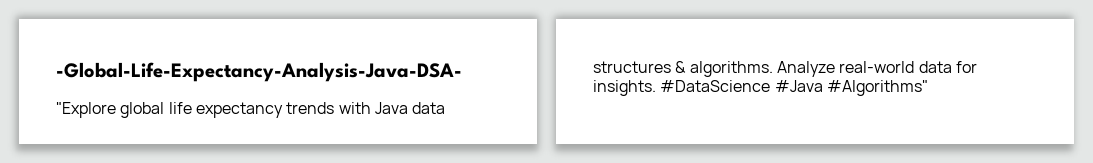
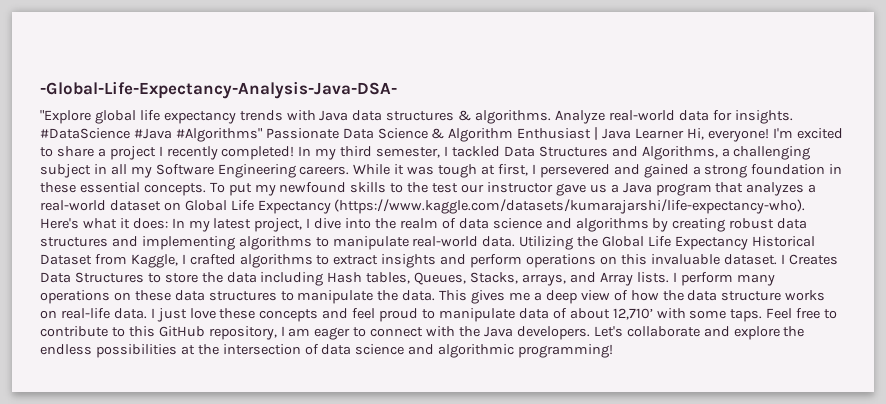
- #DataScience #Java #Algorithms"
+ #DataScience #Java #Algorithms" Passionate Data Science & Algorithm Enthusiast | Java Learner Hi, everyone! I'm excited to share a project I recently completed! In my third semester, I tackled Data Structures and Algorithms, a challenging subject in all my Software Engineering careers. While it was tough at first, I persevered and gained a strong foundation in these essential concepts. To put my newfound skills to the test our instructor gave us a Java program that analyzes a real-world dataset on Global Life Expectancy (https://www.kaggle.com/datasets/kumarajarshi/life-expectancy-who). Here's what it does: In my latest project, I dive into the realm of data science and algorithms by creating robust data structures and implementing algorithms to manipulate real-world data. Utilizing the Global Life Expectancy Historical Dataset from Kaggle, I crafted algorithms to extract insights and perform operations on this invaluable dataset. I Creates Data Structures to store the data including Hash tables, Queues, Stacks, arrays, and Array lists. I perform many operations on these data structures to manipulate the data. This gives me a deep view of how the data structure works on real-life data. I just love these concepts and feel proud to manipulate data of about 12,710’ with some taps. Feel free to contribute to this GitHub repository, I am eager to connect with the Java developers. Let's collaborate and explore the endless possibilities at the intersection of data science and algorithmic programming!

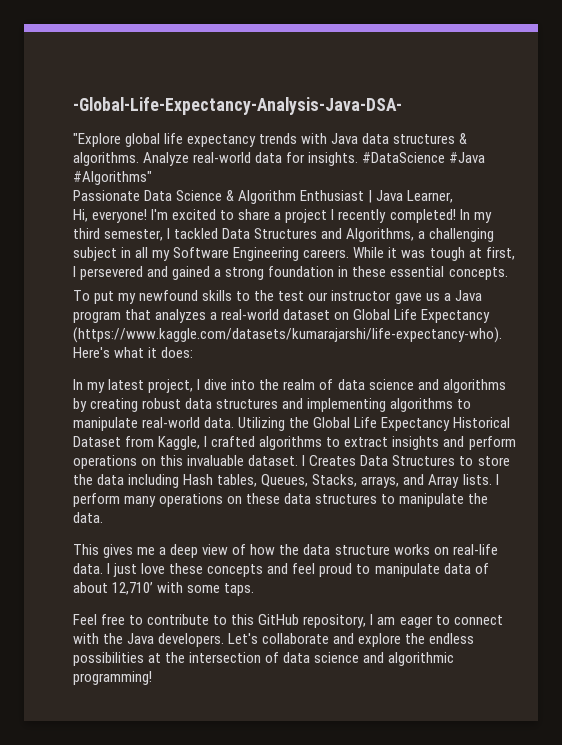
- #DataScience #Java #Algorithms" Passionate Data Science & Algorithm Enthusiast | Java Learner Hi, everyone!
+ #DataScience #Java #Algorithms"
+ Passionate Data Science & Algorithm Enthusiast | Java Learner,
+ Hi, everyone!
- While it was tough at first, I persevered and gained a strong foundation in these essential concepts. To put my newfound skills to the test our instructor gave us a Java program that analyzes a real-world dataset on Global Life Expectancy (https://www.kaggle.com/datasets/kumarajarshi/life-expectancy-who). Here's what it does: In my latest project, I dive into the realm of data science and algorithms by creating robust data structures and implementing algorithms to manipulate real-world data.
+ While it was tough at first, I persevered and gained a strong foundation in these essential concepts.
+ To put my newfound skills to the test our instructor gave us a Java program that analyzes a real-world dataset on Global Life Expectancy (https://www.kaggle.com/datasets/kumarajarshi/life-expectancy-who). Here's what it does:
+ In my latest project, I dive into the realm of data science and algorithms by creating robust data structures and implementing algorithms to manipulate real-world data.
- I perform many operations on these data structures to manipulate the data. This gives me a deep view of how the data structure works on real-life data.
+ I perform many operations on these data structures to manipulate the data.
+ This gives me a deep view of how the data structure works on real-life data.
- I just love these concepts and feel proud to manipulate data of about 12,710’ with some taps. Feel free to contribute to this GitHub repository, I am eager to connect with the Java developers.
+ I just love these concepts and feel proud to manipulate data of about 12,710’ with some taps.
+ Feel free to contribute to this GitHub repository, I am eager to connect with the Java developers.

